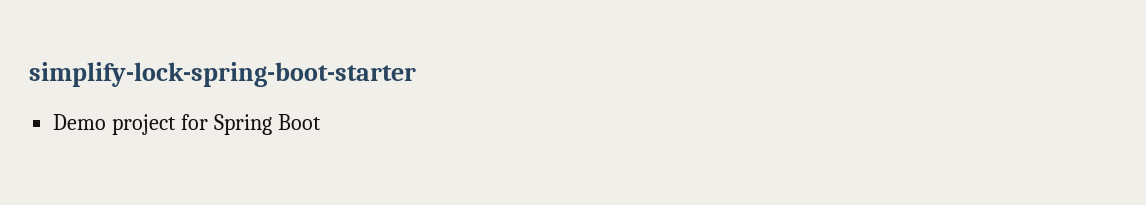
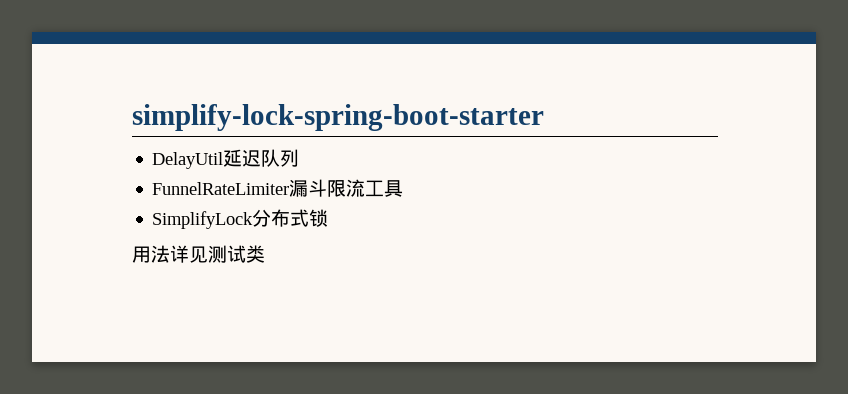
- Demo project for Spring Boot
+ DelayUtil延迟队列
+ FunnelRateLimiter漏斗限流工具
+ SimplifyLock分布式锁
+ 用法详见测试类

